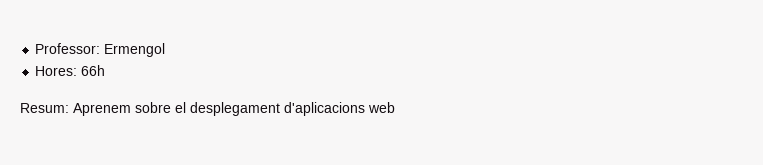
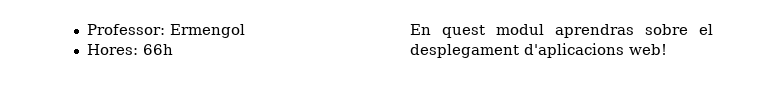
- Resum: Aprenem sobre el desplegament d'aplicacions web
+ En quest modul aprendras sobre el desplegament d'aplicacions web!

